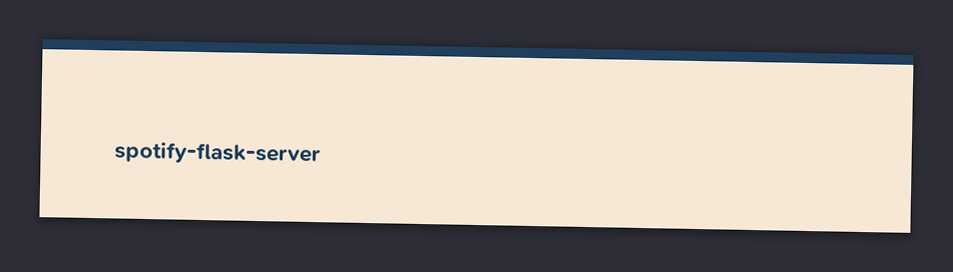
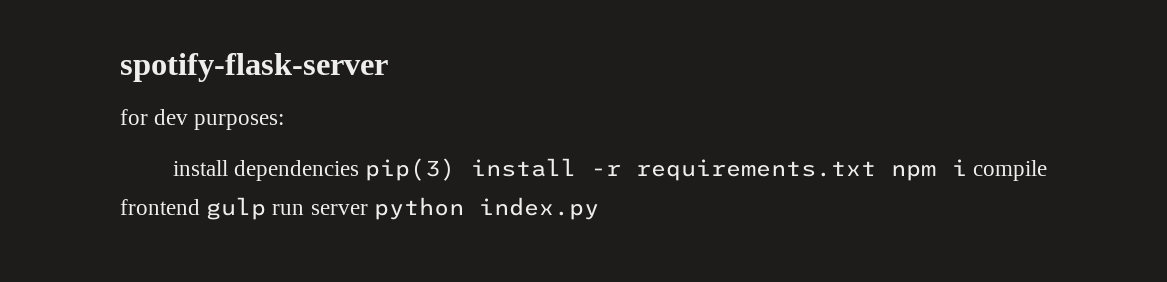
+ for dev purposes:
+ install dependencies pip(3) install -r requirements.txt npm i compile frontend gulp run server python index.py

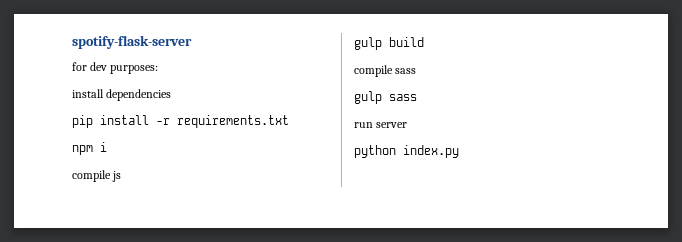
- install dependencies pip(3) install -r requirements.txt npm i compile frontend gulp run server python index.py
+ install dependencies
+ pip install -r requirements.txt
+ npm i
+ compile js
+ gulp build
+ compile sass
+ gulp sass
+ run server
+ python index.py

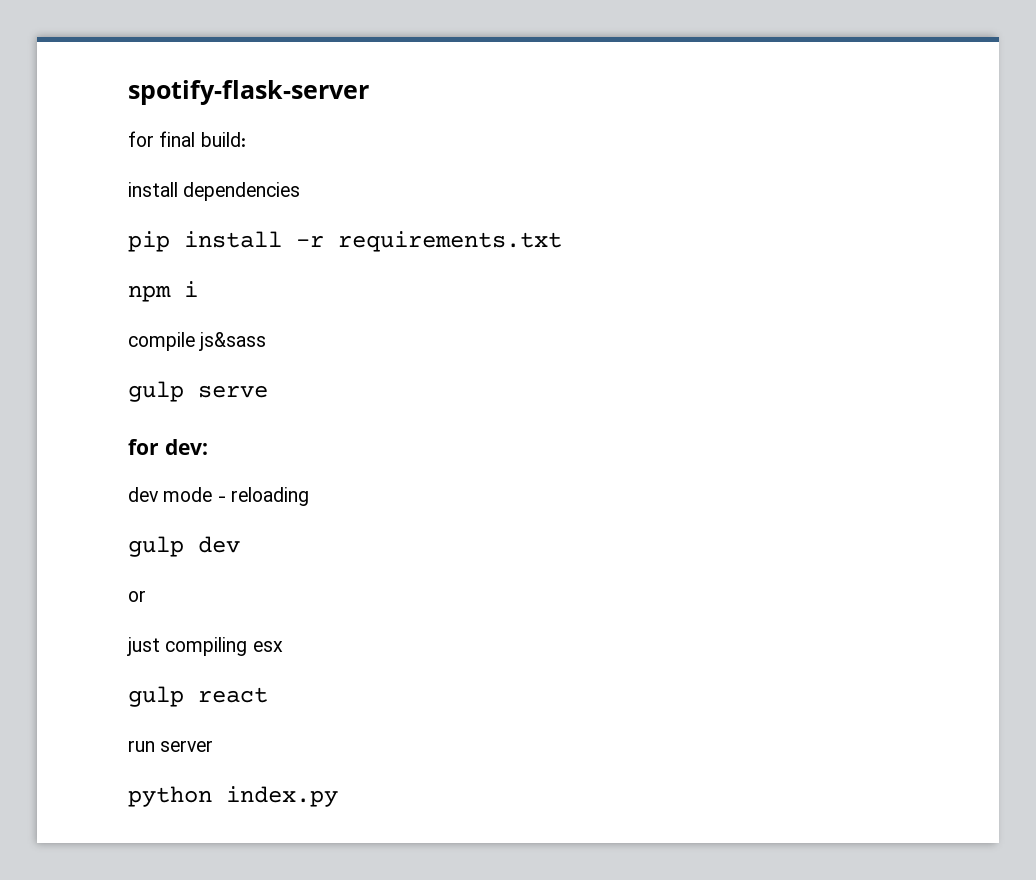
- for dev purposes:
+ for final build:
- compile js
- gulp build
- compile sass
- gulp sass
+ compile js&sass
+ gulp serve
+ for dev:
+ dev mode - reloading
+ gulp dev
+ or
+ just compiling esx
+ gulp react

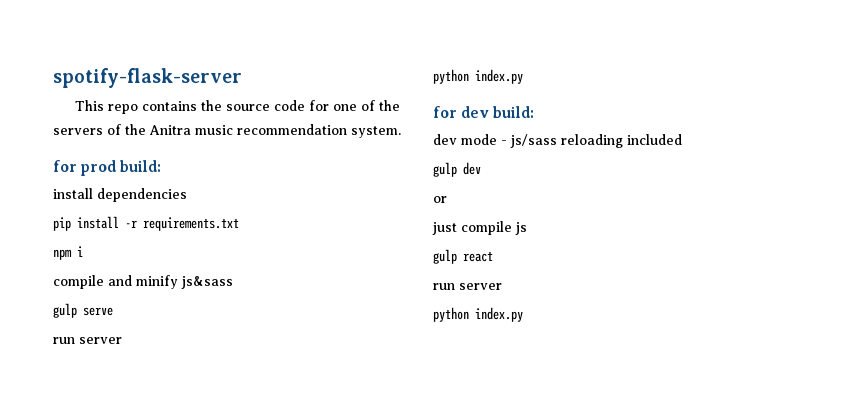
- for final build:
+ This repo contains the source code for one of the servers of the Anitra music recommendation system.
+ for prod build:
- compile js&sass
+ compile and minify js&sass
  gulp serve
- for dev:
+ run server
+ python index.py
+ for dev build:
- dev mode - reloading
+ dev mode - js/sass reloading included
- just compiling esx
+ just compile js

